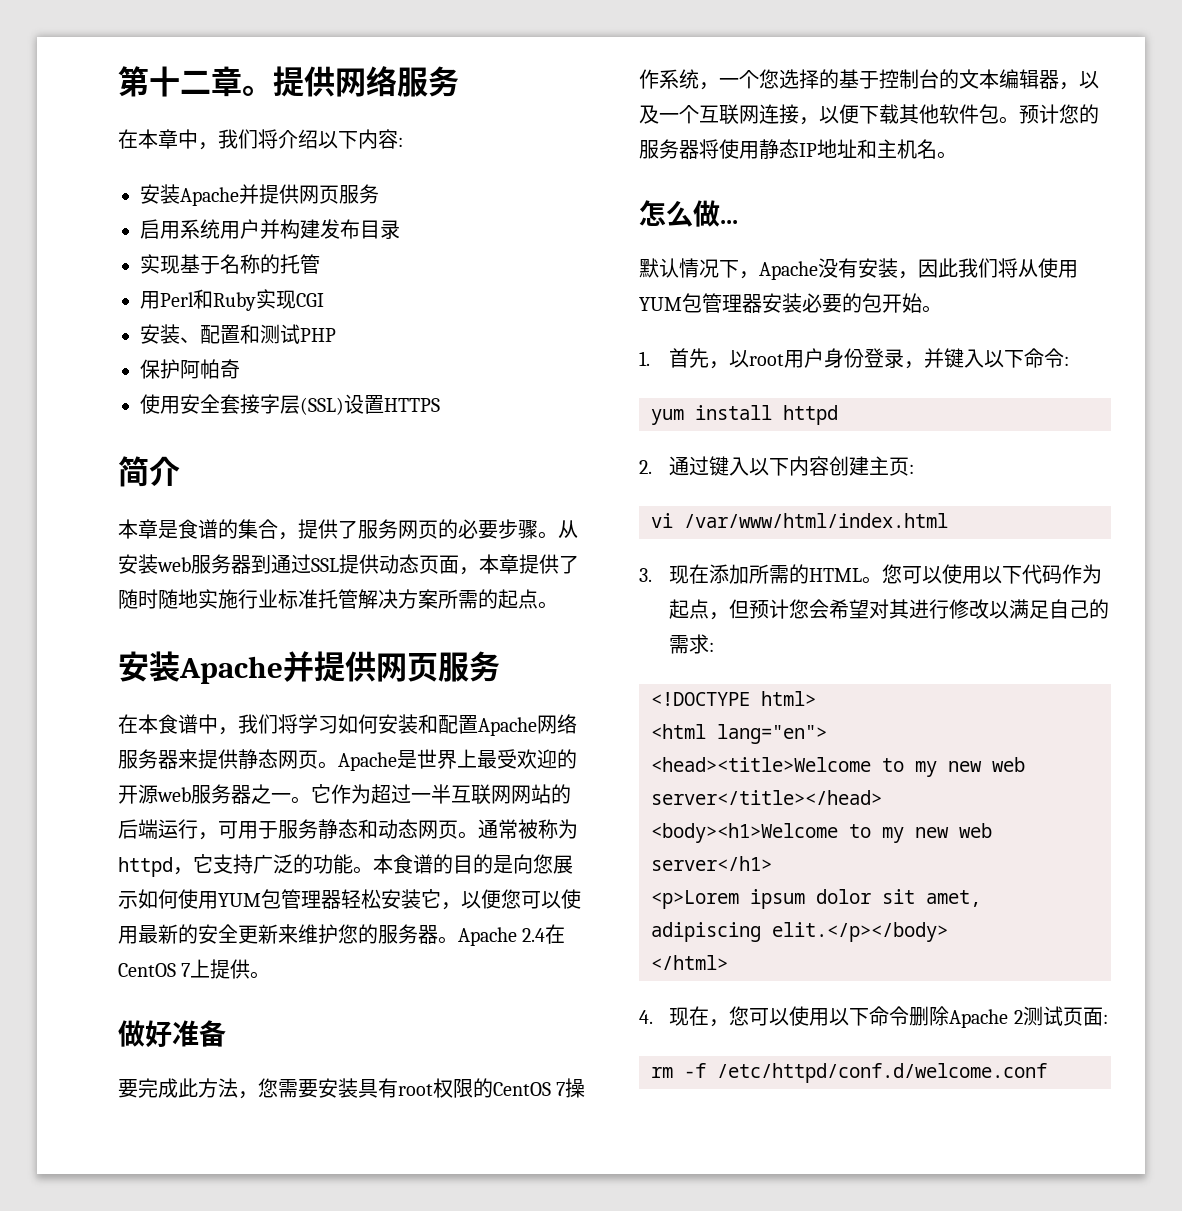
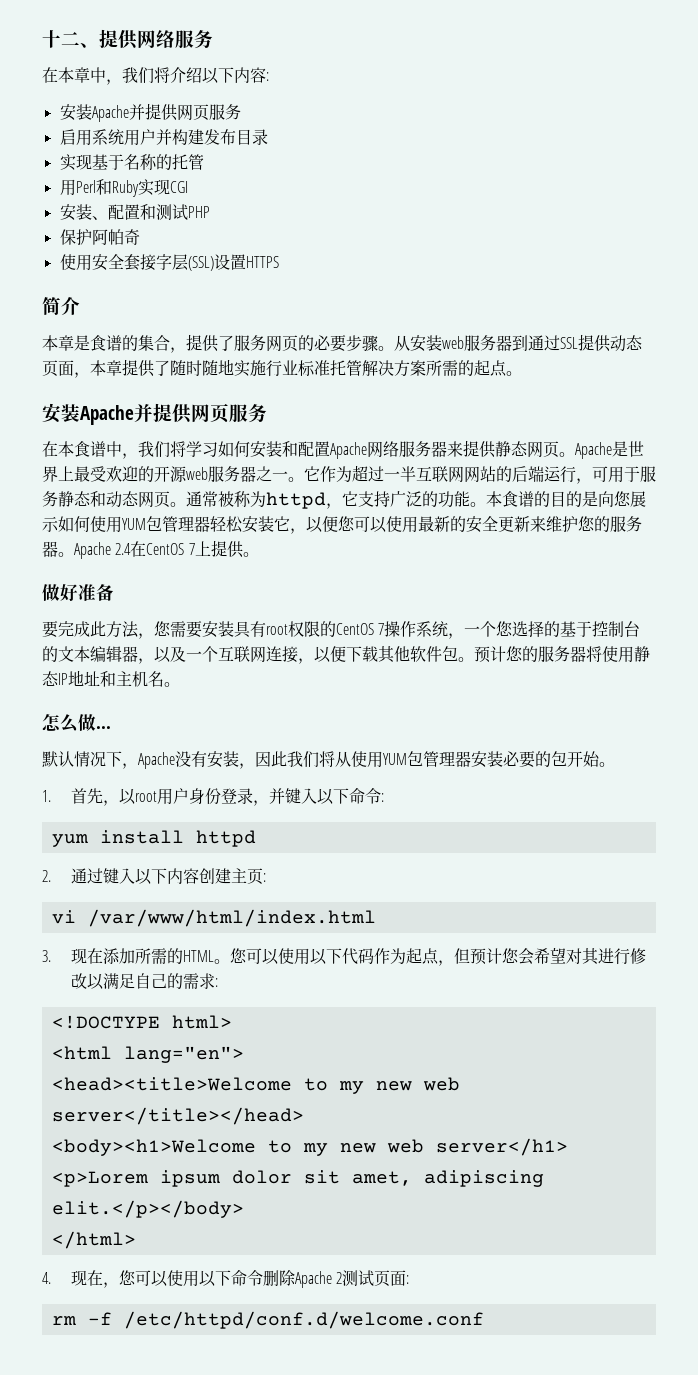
- 第十二章。提供网络服务
+ 十二、提供网络服务

